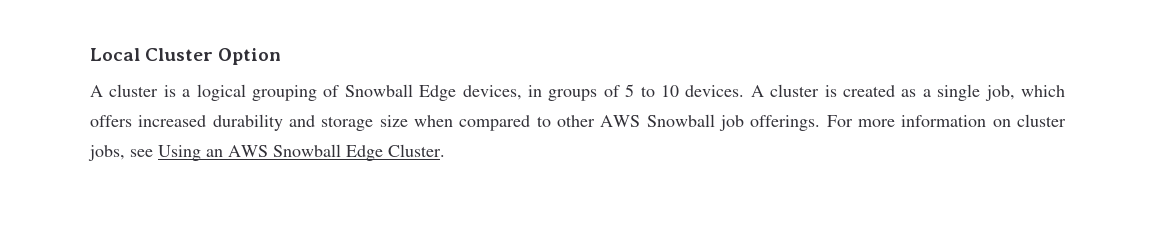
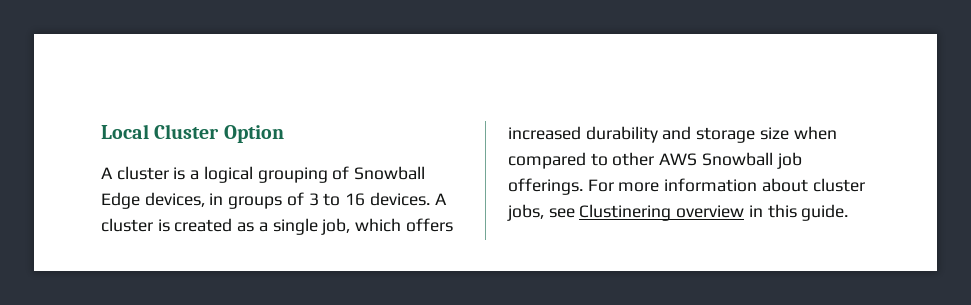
- A cluster is a logical grouping of Snowball Edge devices, in groups of 5 to 10 devices.
+ A cluster is a logical grouping of Snowball Edge devices, in groups of 3 to 16 devices.
- For more information on cluster jobs, see Using an AWS Snowball Edge Cluster.
+ For more information about cluster jobs, see Clustinering overview in this guide.

